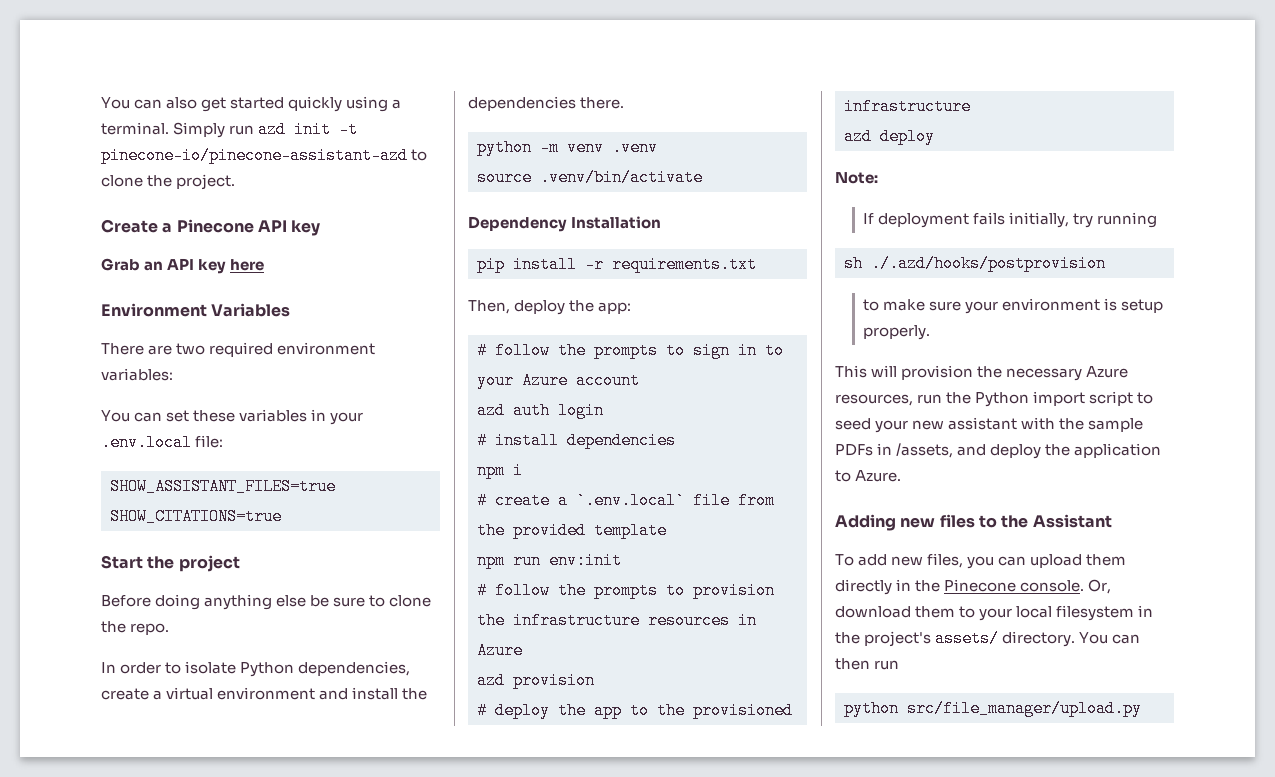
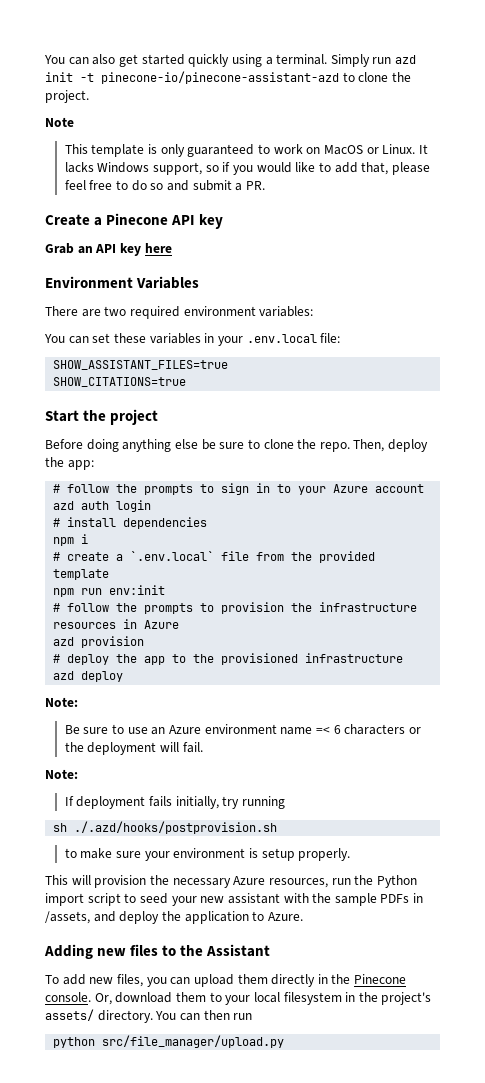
+ Note
+ This template is only guaranteed to work on MacOS or Linux. It lacks Windows support, so if you would like to add that, please feel free to do so and submit a PR.
- Before doing anything else be sure to clone the repo.
- In order to isolate Python dependencies, create a virtual environment and install the dependencies there.
- python -m venv .venv
- source .venv/bin/activate
- Dependency Installation
- pip install -r requirements.txt
- Then, deploy the app:
+ Before doing anything else be sure to clone the repo. Then, deploy the app:
+ Be sure to use an Azure environment name =< 6 characters or the deployment will fail.
+ Note:
- sh ./.azd/hooks/postprovision
+ sh ./.azd/hooks/postprovision.sh

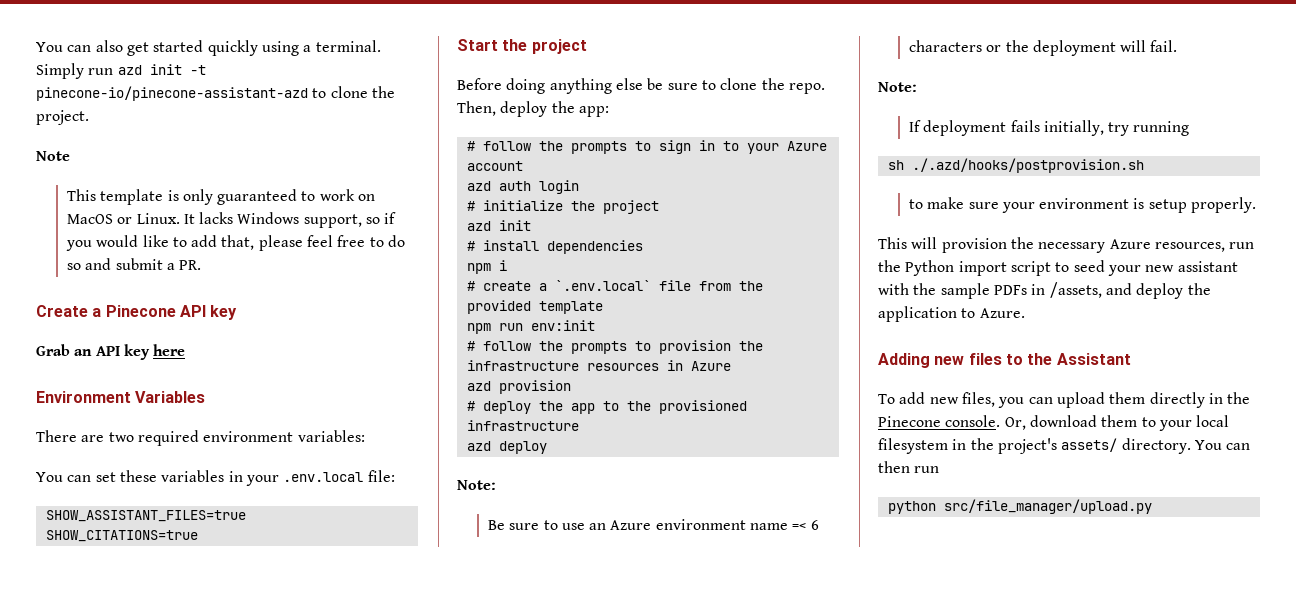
+ # initialize the project
+ azd init

